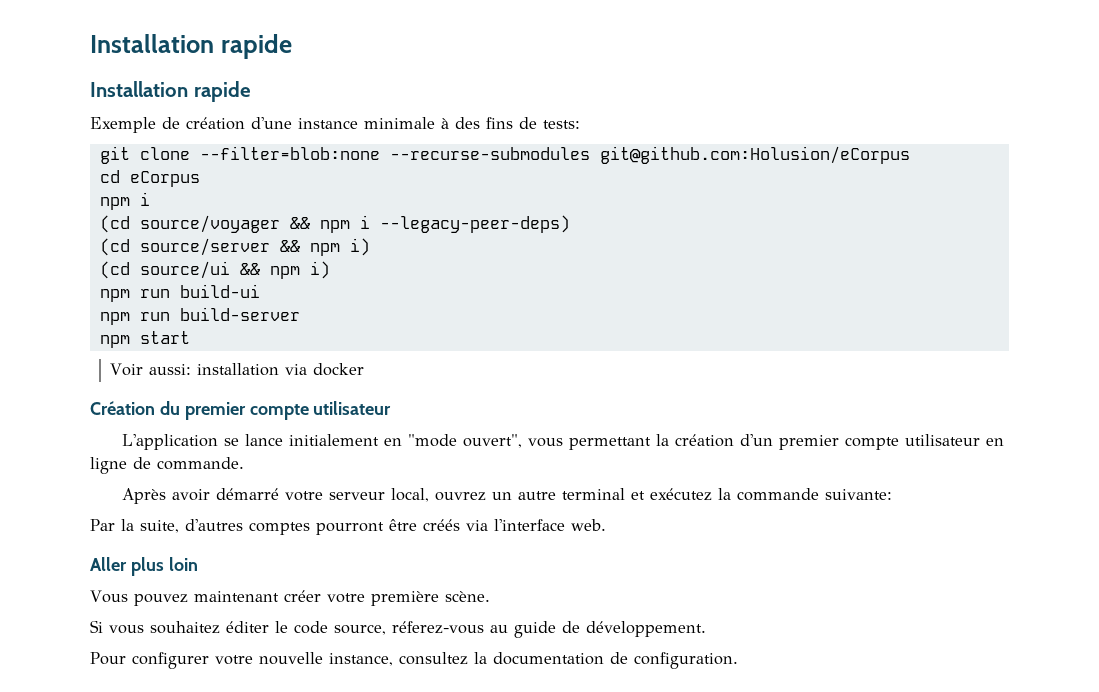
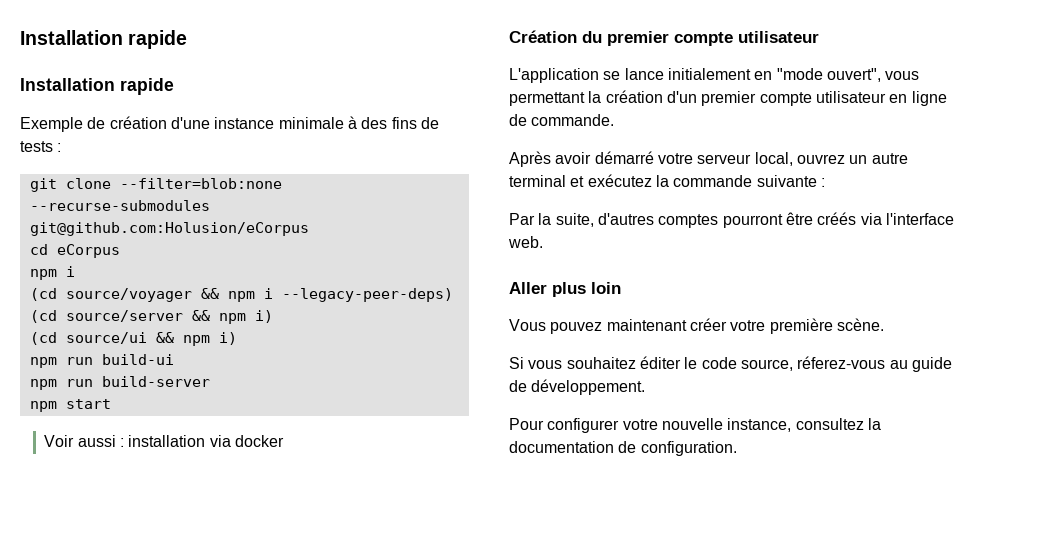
- Exemple de création d'une instance minimale à des fins de tests:
+ Exemple de création d'une instance minimale à des fins de tests :
- Voir aussi: installation via docker
+ Voir aussi : installation via docker
- Après avoir démarré votre serveur local, ouvrez un autre terminal et exécutez la commande suivante:
+ Après avoir démarré votre serveur local, ouvrez un autre terminal et exécutez la commande suivante :

